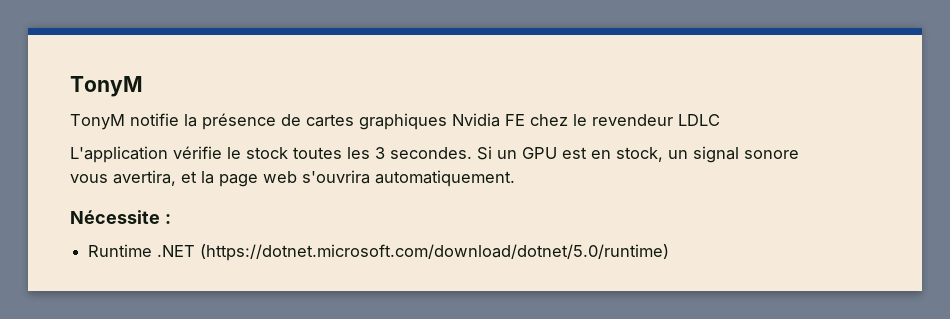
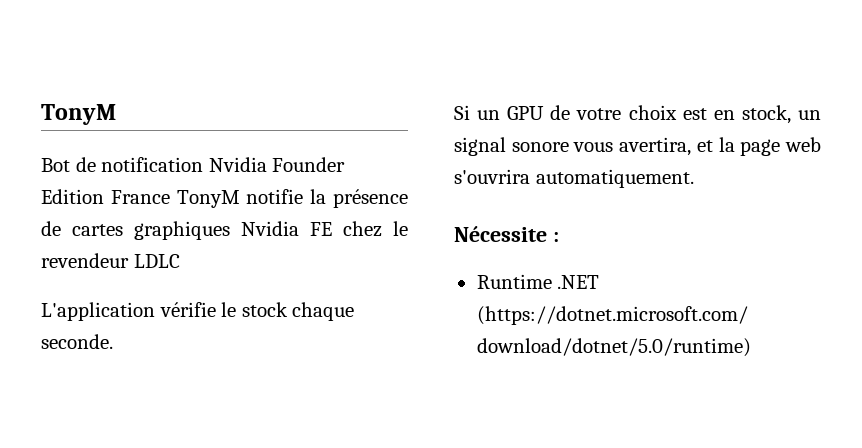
- TonyM notifie la présence de cartes graphiques Nvidia FE chez le revendeur LDLC
+ Bot de notification Nvidia Founder Edition France TonyM notifie la présence de cartes graphiques Nvidia FE chez le revendeur LDLC
- L'application vérifie le stock toutes les 3 secondes. Si un GPU est en stock, un signal sonore vous avertira, et la page web s'ouvrira automatiquement.
+ L'application vérifie le stock chaque seconde.
+ Si un GPU de votre choix est en stock, un signal sonore vous avertira, et la page web s'ouvrira automatiquement.

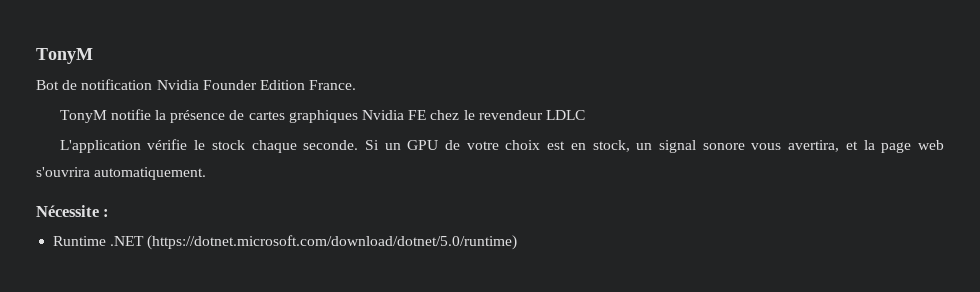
- Bot de notification Nvidia Founder Edition France TonyM notifie la présence de cartes graphiques Nvidia FE chez le revendeur LDLC
+ Bot de notification Nvidia Founder Edition France.
+ TonyM notifie la présence de cartes graphiques Nvidia FE chez le revendeur LDLC
- L'application vérifie le stock chaque seconde.
- Si un GPU de votre choix est en stock, un signal sonore vous avertira, et la page web s'ouvrira automatiquement.
+ L'application vérifie le stock chaque seconde. Si un GPU de votre choix est en stock, un signal sonore vous avertira, et la page web s'ouvrira automatiquement.

